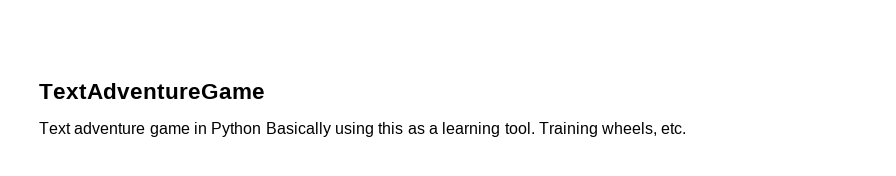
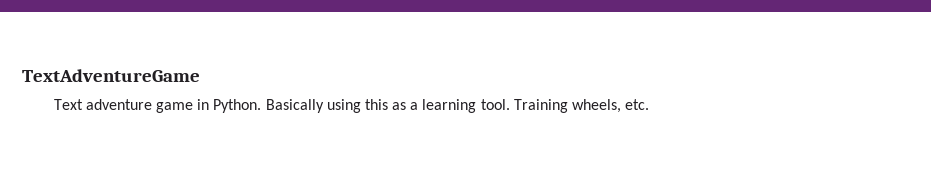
- Text adventure game in Python Basically using this as a learning tool.
+ Text adventure game in Python. Basically using this as a learning tool.

